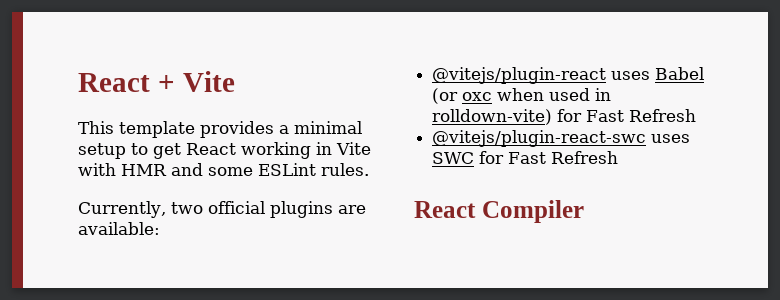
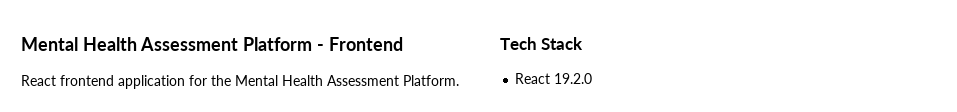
- React + Vite
- This template provides a minimal setup to get React working in Vite with HMR and some ESLint rules.
- Currently, two official plugins are available:
- @vitejs/plugin-react uses Babel (or oxc when used in rolldown-vite) for Fast Refresh
- @vitejs/plugin-react-swc uses SWC for Fast Refresh
- React Compiler
+ Mental Health Assessment Platform - Frontend
+ React frontend application for the Mental Health Assessment Platform.
+ Tech Stack
+ React 19.2.0

